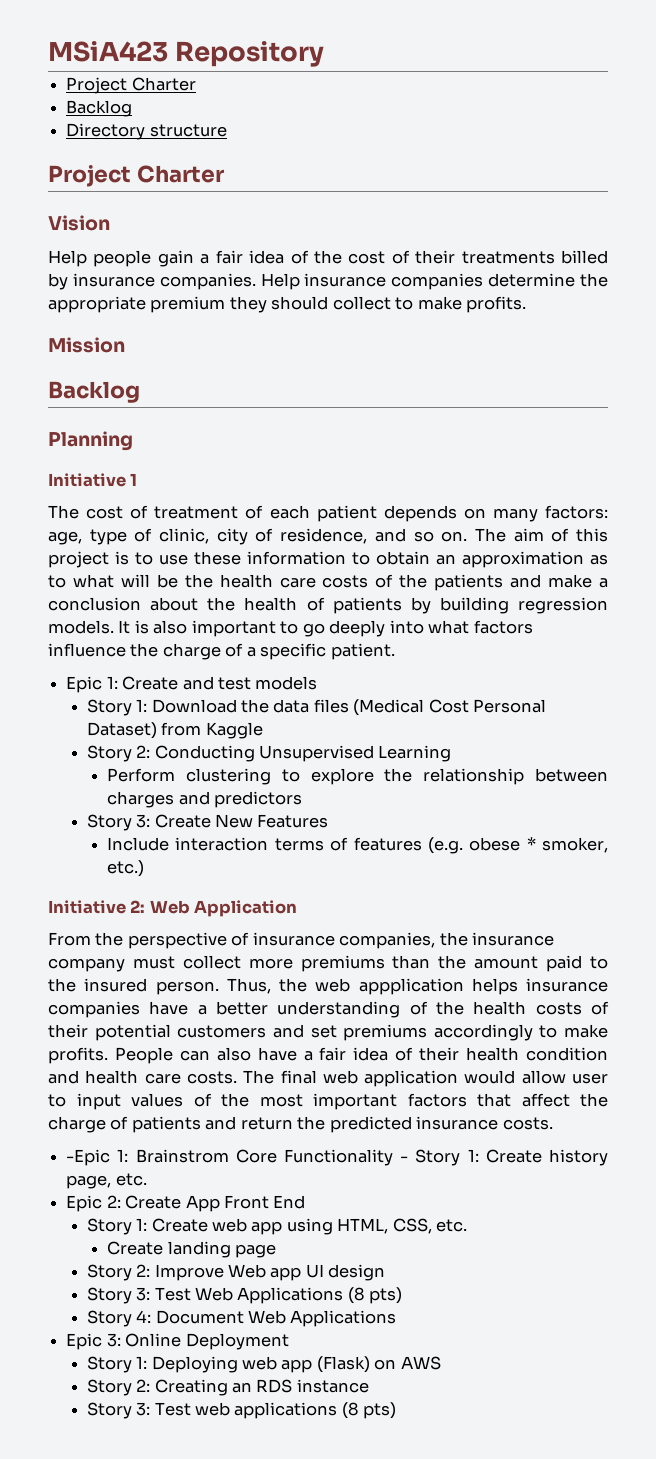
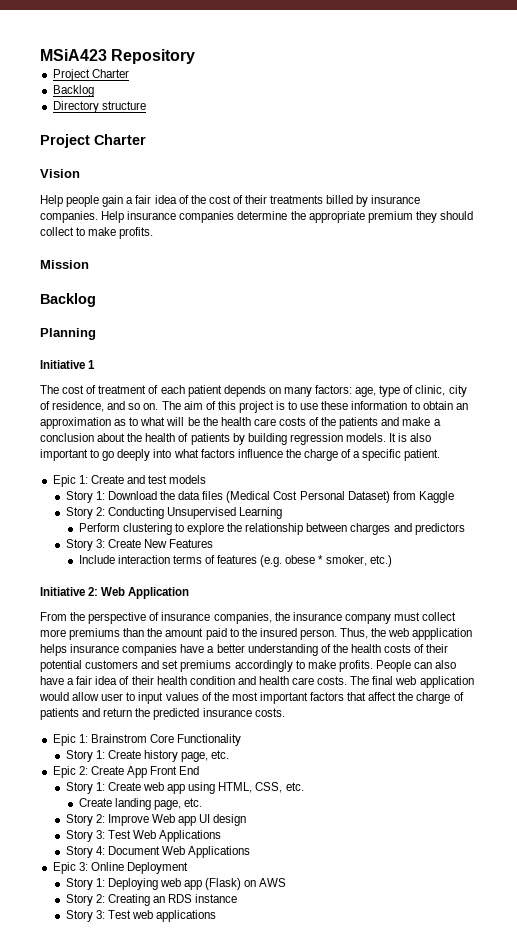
- -Epic 1: Brainstrom Core Functionality - Story 1: Create history page, etc.
+ Epic 1: Brainstrom Core Functionality
+ Story 1: Create history page, etc.
- Create landing page
+ Create landing page, etc.
- Story 3: Test Web Applications (8 pts)
+ Story 3: Test Web Applications
- Story 3: Test web applications (8 pts)
+ Story 3: Test web applications

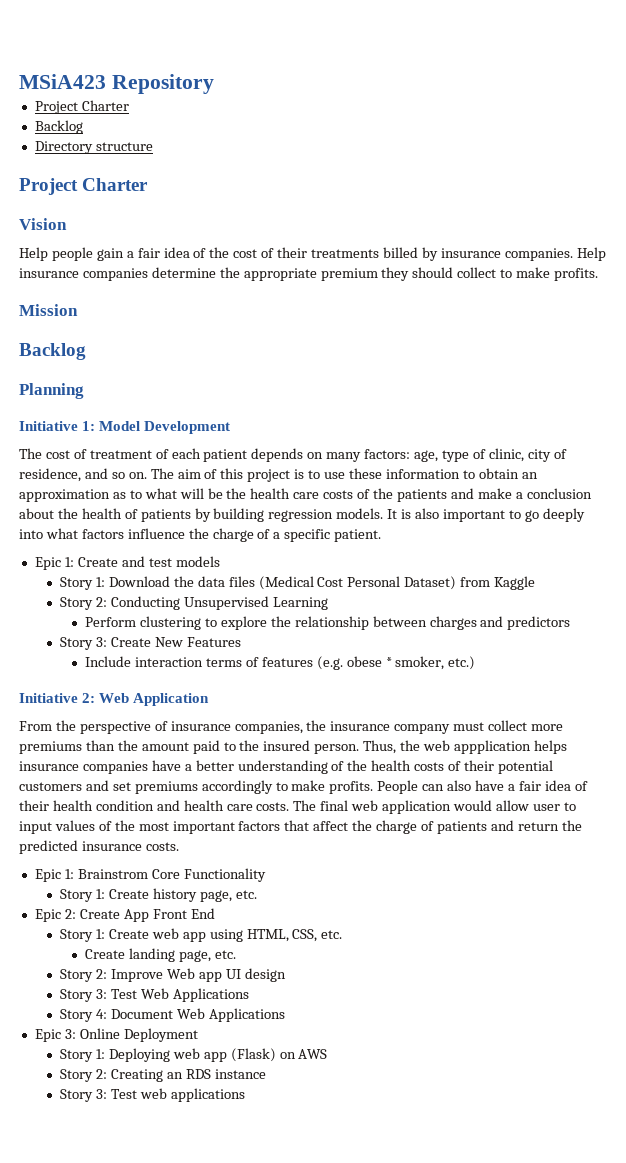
- Initiative 1
+ Initiative 1: Model Development

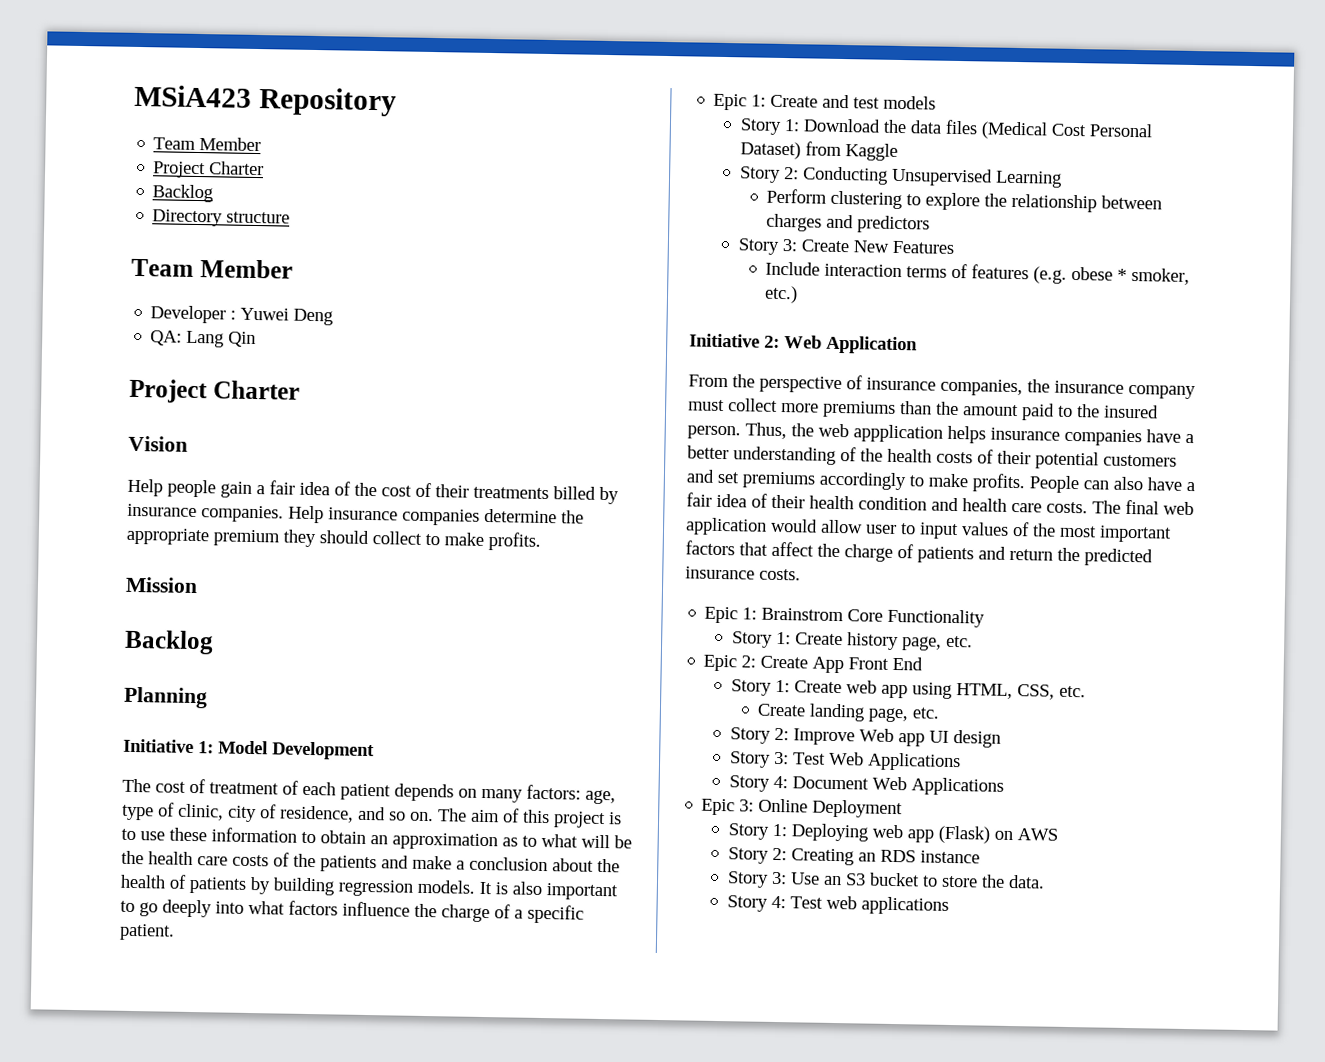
  MSiA423 Repository
+ Team Member
  Directory structure
+ Team Member
+ Developer : Yuwei Deng
+ QA: Lang Qin
- Story 3: Test web applications
+ Story 3: Use an S3 bucket to store the data.
+ Story 4: Test web applications

